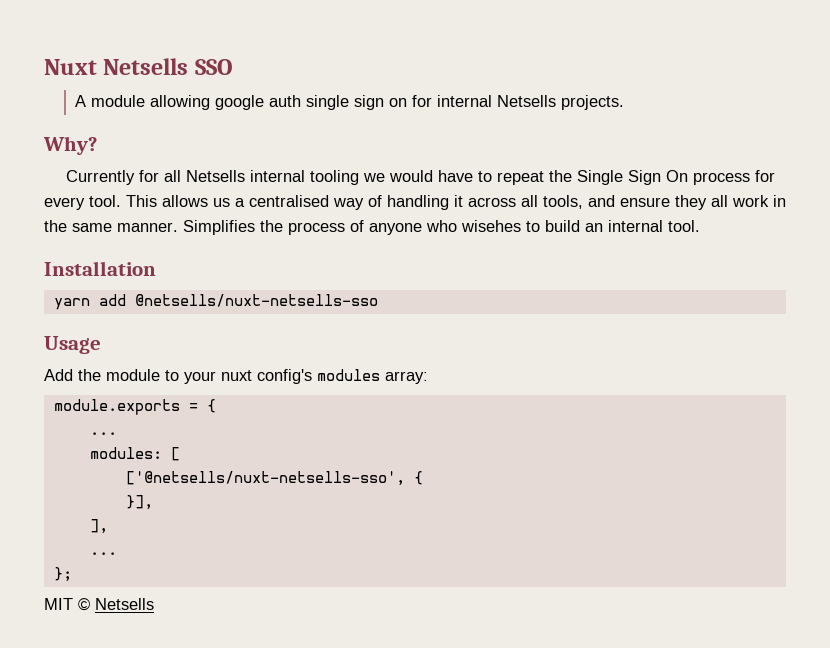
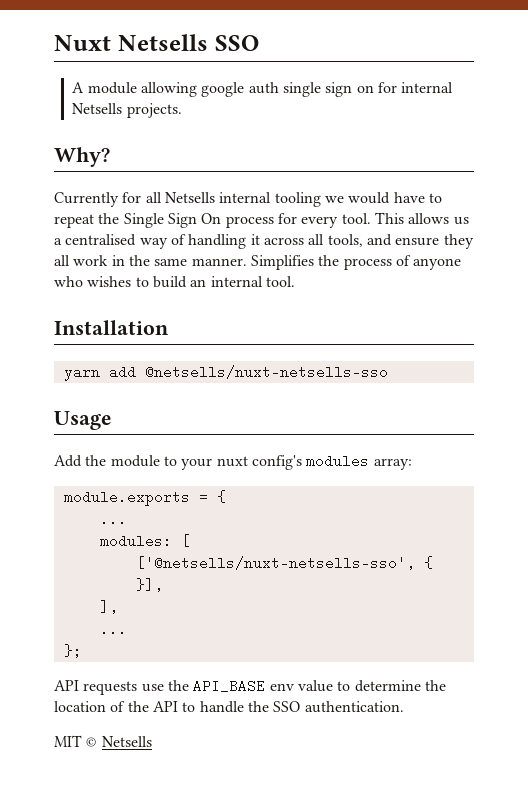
- Simplifies the process of anyone who wisehes to build an internal tool.
+ Simplifies the process of anyone who wishes to build an internal tool.
+ API requests use the API_BASE env value to determine the location of the API to handle the SSO authentication.

